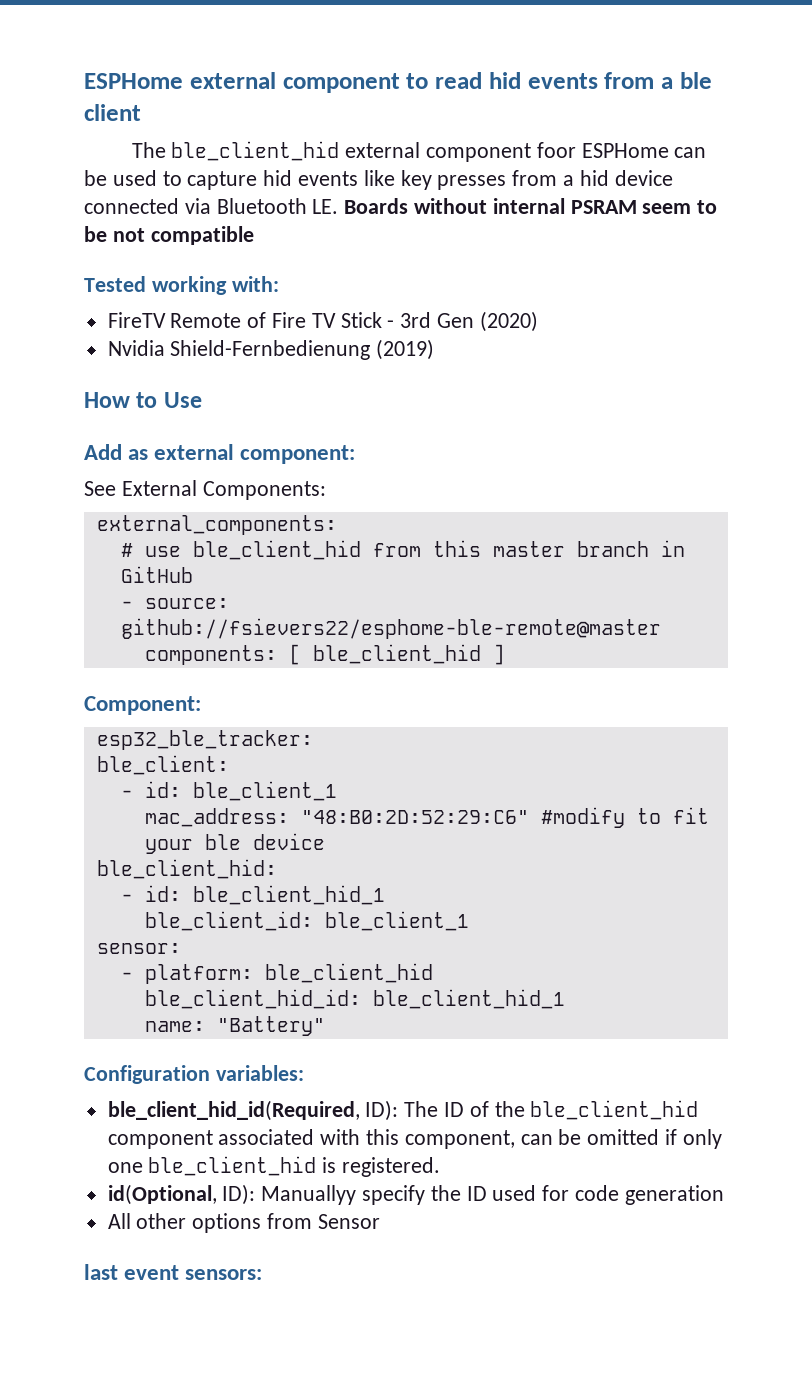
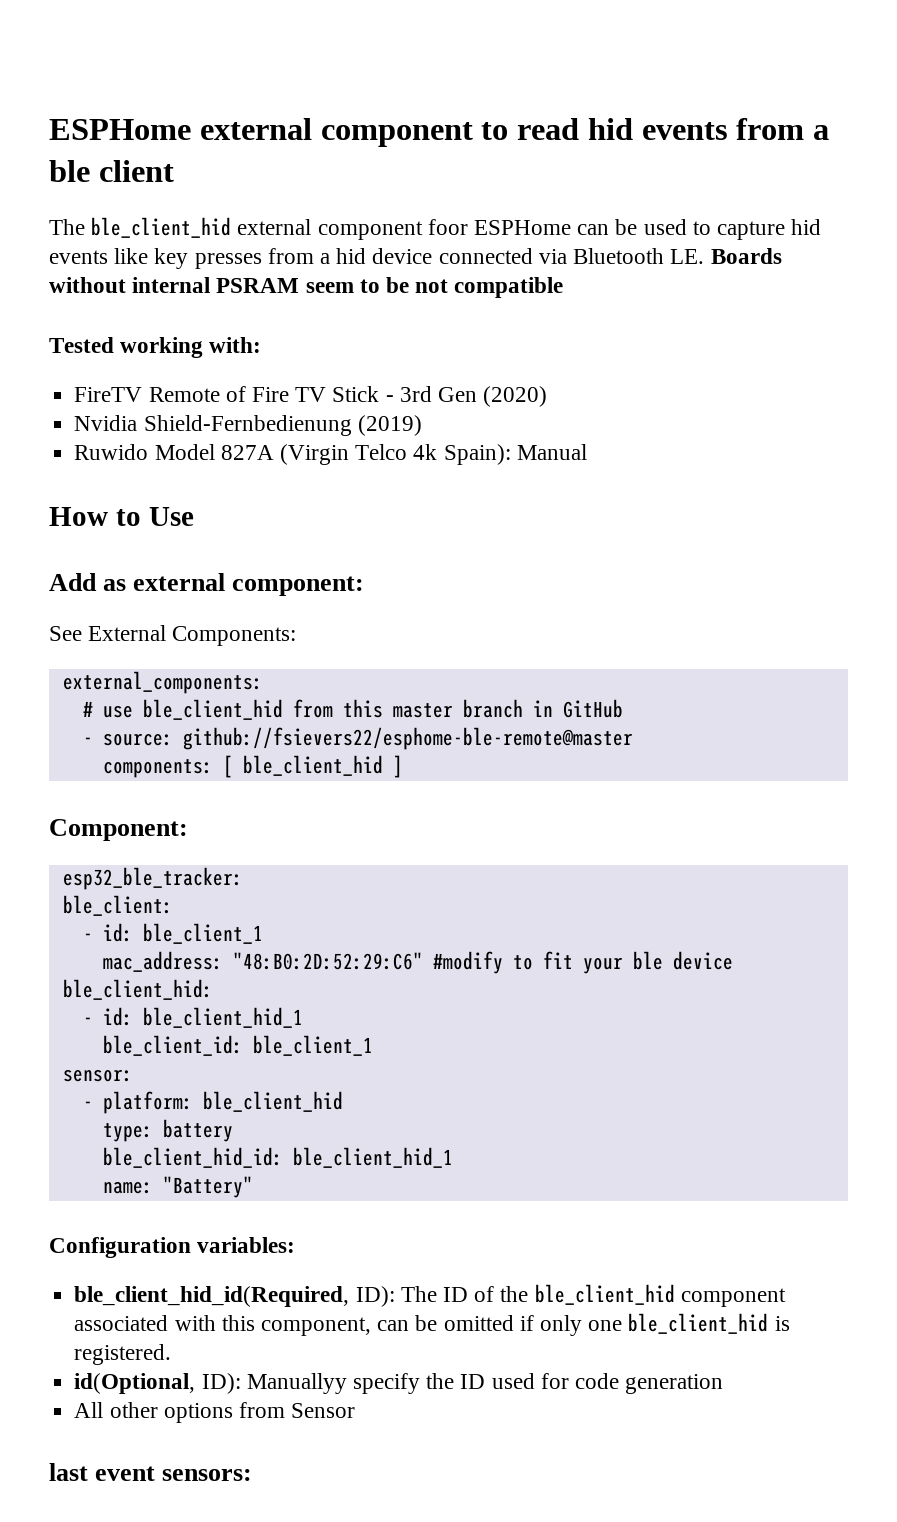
+ Ruwido Model 827A (Virgin Telco 4k Spain): Manual
+ type: battery

